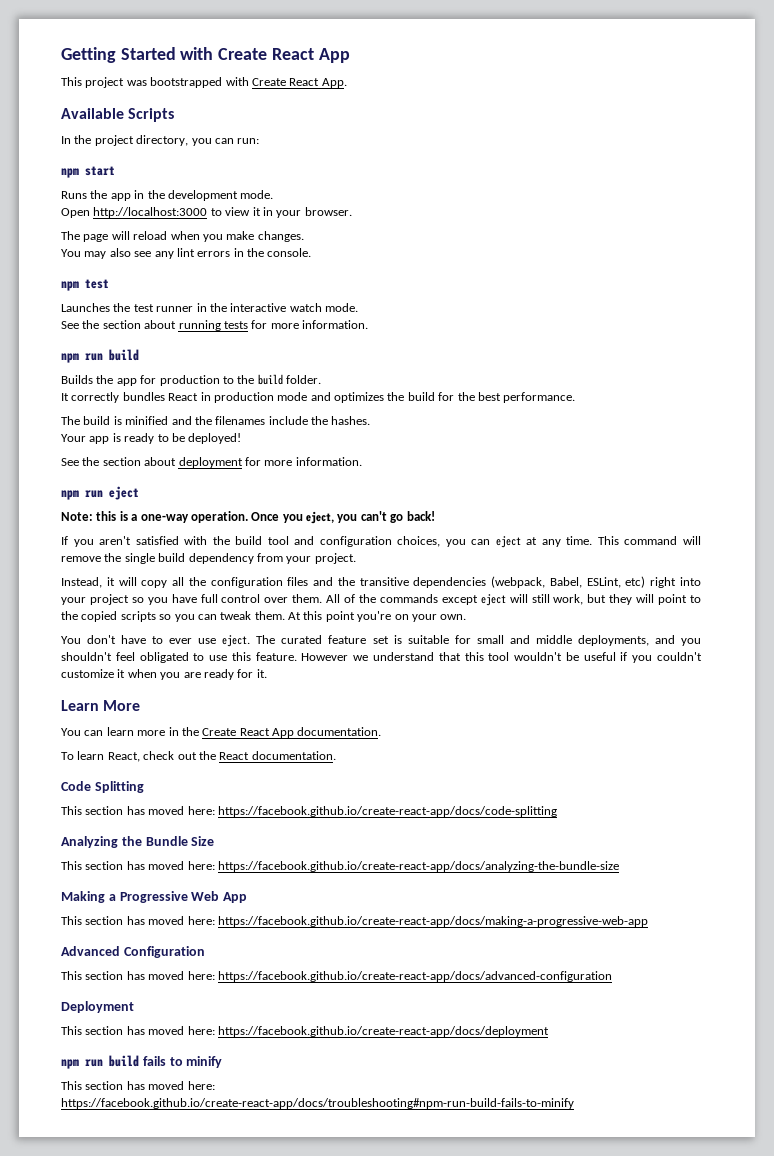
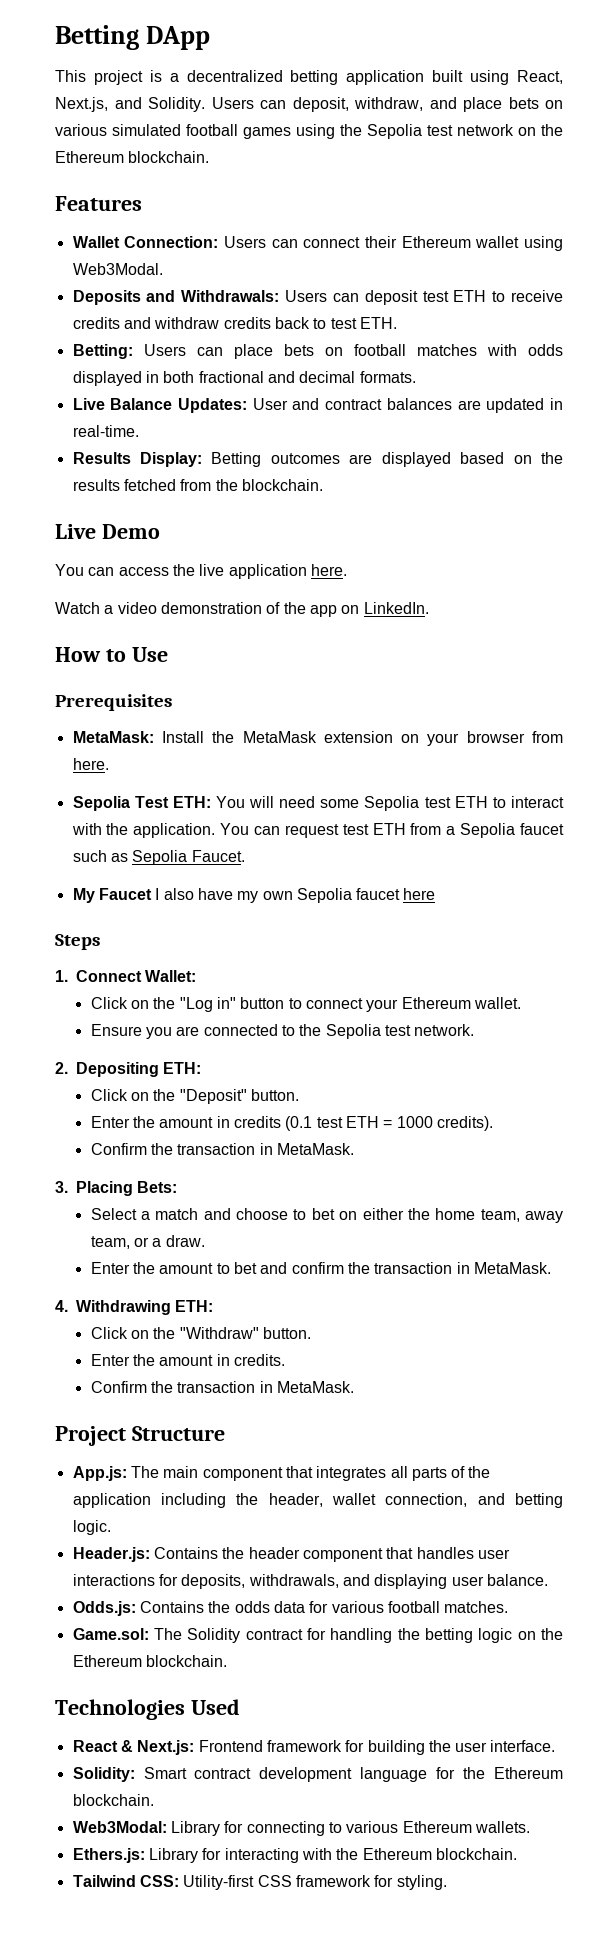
- Getting Started with Create React App
- This project was bootstrapped with Create React App.
- Available Scripts
- In the project directory, you can run:
- npm start
- Runs the app in the development mode.
- Open http://localhost:3000 to view it in your browser.
- The page will reload when you make changes.
- You may also see any lint errors in the console.
- npm test
- Launches the test runner in the interactive watch mode.
- See the section about running tests for more information.
- npm run build
- Builds the app for production to the build folder.
- It correctly bundles React in production mode and optimizes the build for the best performance.
- The build is minified and the filenames include the hashes.
- Your app is ready to be deployed!
- See the section about deployment for more information.
- npm run eject
- Note: this is a one-way operation. Once you eject, you can't go back!
- If you aren't satisfied with the build tool and configuration choices, you can eject at any time. This command will remove the single build dependency from your project.
- Instead, it will copy all the configuration files and the transitive dependencies (webpack, Babel, ESLint, etc) right into your project so you have full control over them. All of the commands except eject will still work, but they will point to the copied scripts so you can tweak them. At this point you're on your own.
- You don't have to ever use eject. The curated feature set is suitable for small and middle deployments, and you shouldn't feel obligated to use this feature. However we understand that this tool wouldn't be useful if you couldn't customize it when you are ready for it.
- Learn More
- You can learn more in the Create React App documentation.
- To learn React, check out the React documentation.
- Code Splitting
- This section has moved here: https://facebook.github.io/create-react-app/docs/code-splitting
- Analyzing the Bundle Size
- This section has moved here: https://facebook.github.io/create-react-app/docs/analyzing-the-bundle-size
- Making a Progressive Web App
- This section has moved here: https://facebook.github.io/create-react-app/docs/making-a-progressive-web-app
- Advanced Configuration
- This section has moved here: https://facebook.github.io/create-react-app/docs/advanced-configuration
- Deployment
- This section has moved here: https://facebook.github.io/create-react-app/docs/deployment
- npm run build fails to minify
- This section has moved here: https://facebook.github.io/create-react-app/docs/troubleshooting#npm-run-build-fails-to-minify
+ Betting DApp
+ This project is a decentralized betting application built using React, Next.js, and Solidity. Users can deposit, withdraw, and place bets on various simulated football games using the Sepolia test network on the Ethereum blockchain.
+ Features
+ Wallet Connection: Users can connect their Ethereum wallet using Web3Modal.
+ Deposits and Withdrawals: Users can deposit test ETH to receive credits and withdraw credits back to test ETH.
+ Betting: Users can place bets on football matches with odds displayed in both fractional and decimal formats.
+ Live Balance Updates: User and contract balances are updated in real-time.
+ Results Display: Betting outcomes are displayed based on the results fetched from the blockchain.
+ Live Demo
+ You can access the live application here.
+ Watch a video demonstration of the app on LinkedIn.
+ How to Use
+ Prerequisites
+ MetaMask: Install the MetaMask extension on your browser from here.
+ Sepolia Test ETH: You will need some Sepolia test ETH to interact with the application. You can request test ETH from a Sepolia faucet such as Sepolia Faucet.
+ My Faucet I also have my own Sepolia faucet here
+ Steps
+ 1. Connect Wallet:
+ Click on the "Log in" button to connect your Ethereum wallet.
+ Ensure you are connected to the Sepolia test network.
+ 2. Depositing ETH:
+ Click on the "Deposit" button.
+ Enter the amount in credits (0.1 test ETH = 1000 credits).
+ Confirm the transaction in MetaMask.
+ 3. Placing Bets:
+ Select a match and choose to bet on either the home team, away team, or a draw.
+ Enter the amount to bet and confirm the transaction in MetaMask.
+ 4. Withdrawing ETH:
+ Click on the "Withdraw" button.
+ Enter the amount in credits.
+ Confirm the transaction in MetaMask.
+ Project Structure
+ App.js: The main component that integrates all parts of the application including the header, wallet connection, and betting logic.
+ Header.js: Contains the header component that handles user interactions for deposits, withdrawals, and displaying user balance.
+ Odds.js: Contains the odds data for various football matches.
+ Game.sol: The Solidity contract for handling the betting logic on the Ethereum blockchain.
+ Technologies Used
+ React & Next.js: Frontend framework for building the user interface.
+ Solidity: Smart contract development language for the Ethereum blockchain.
+ Web3Modal: Library for connecting to various Ethereum wallets.
+ Ethers.js: Library for interacting with the Ethereum blockchain.
+ Tailwind CSS: Utility-first CSS framework for styling.

